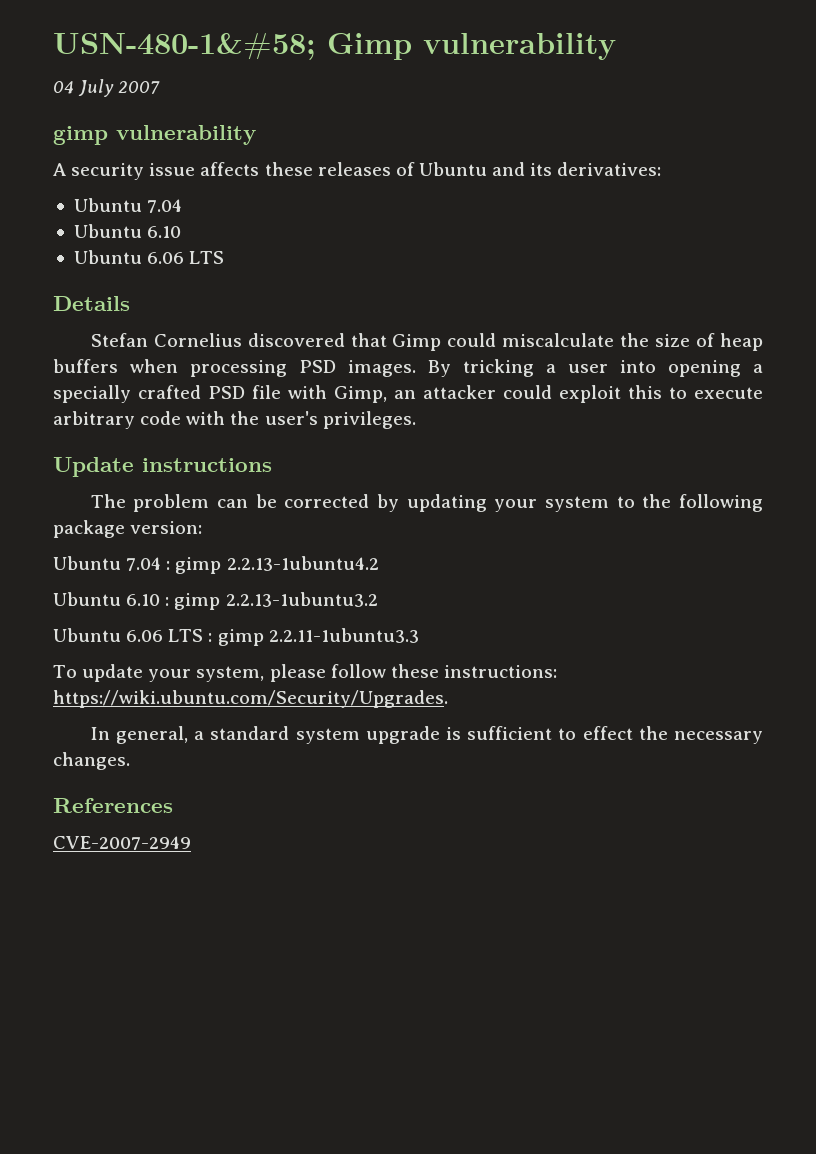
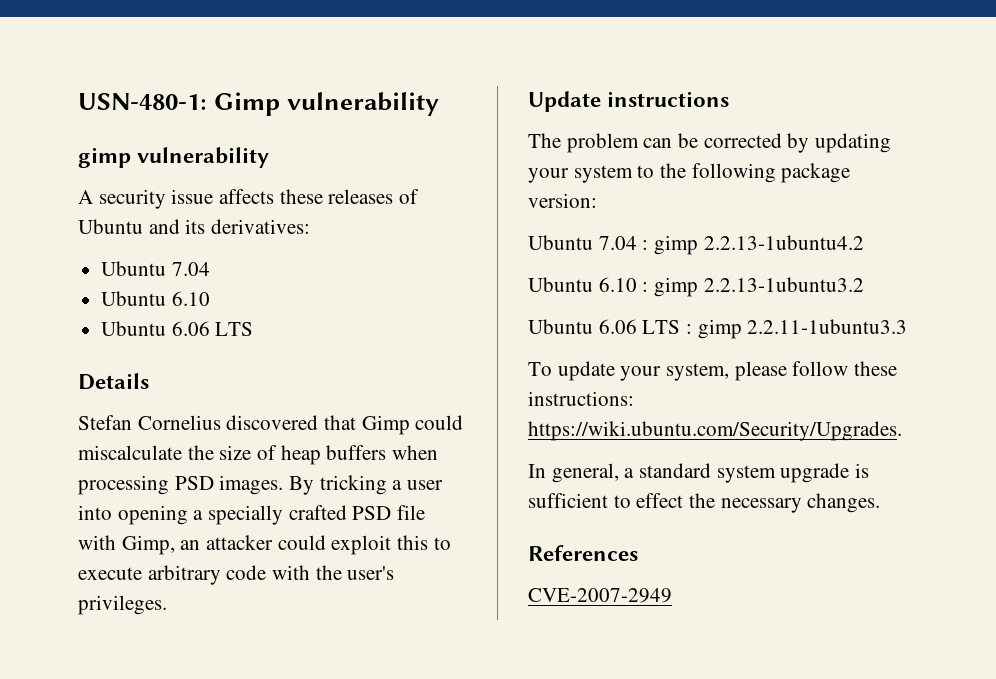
- USN-480-1&#58; Gimp vulnerability
+ USN-480-1: Gimp vulnerability
- 04 July 2007

